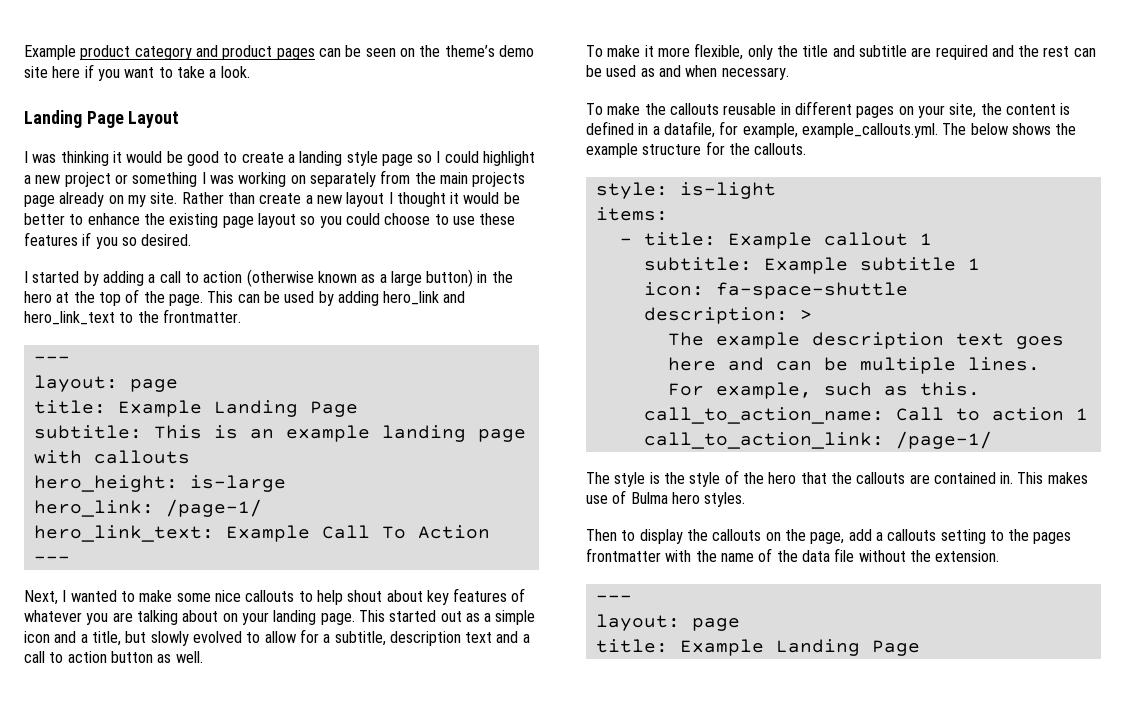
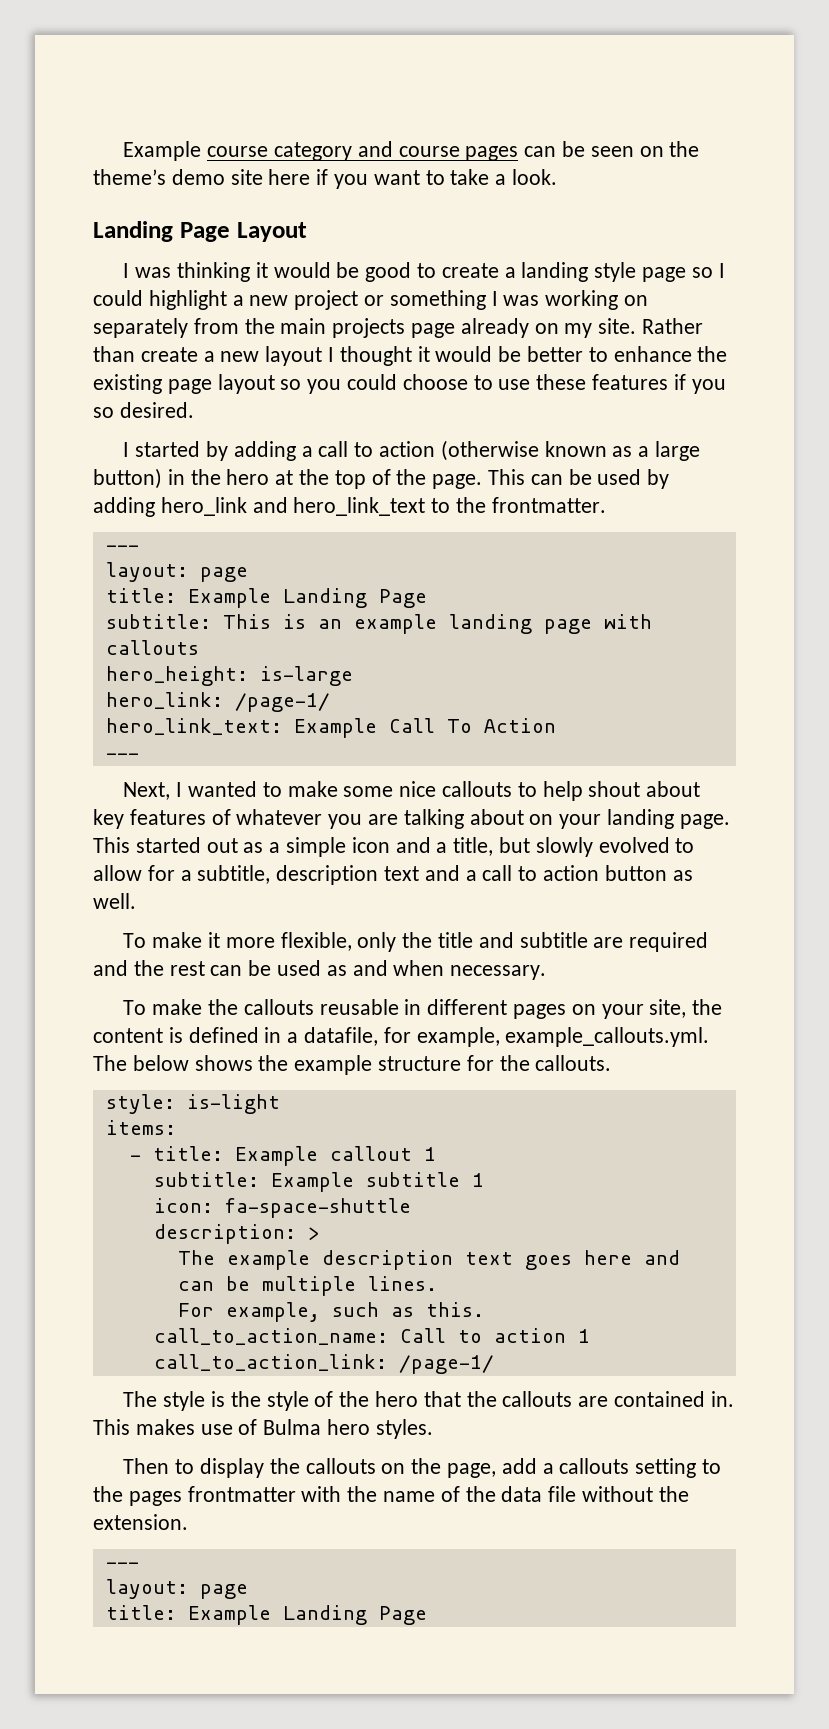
- Example product category and product pages can be seen on the theme’s demo site here if you want to take a look.
+ Example course category and course pages can be seen on the theme’s demo site here if you want to take a look.

